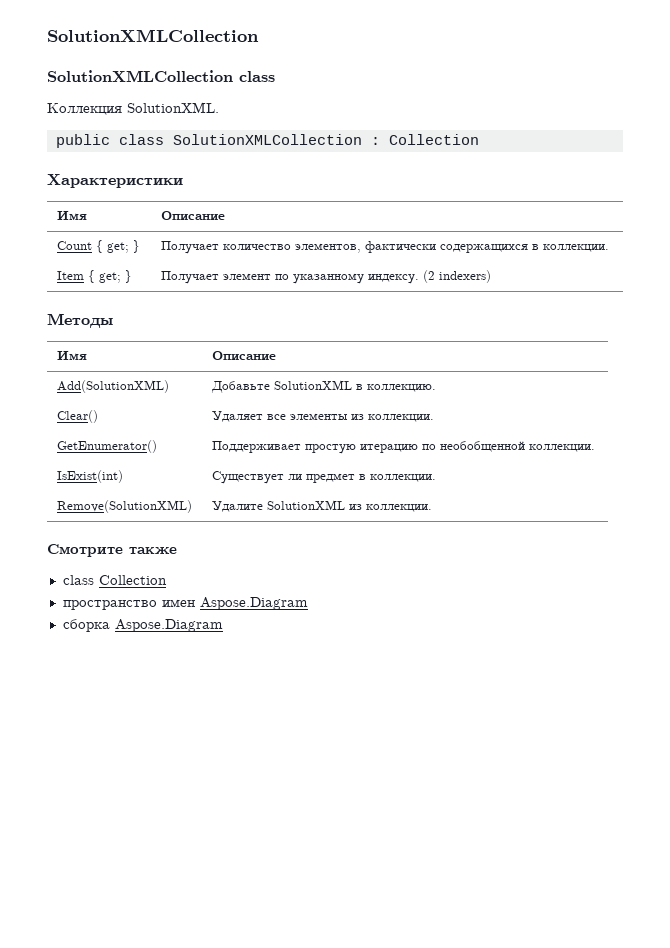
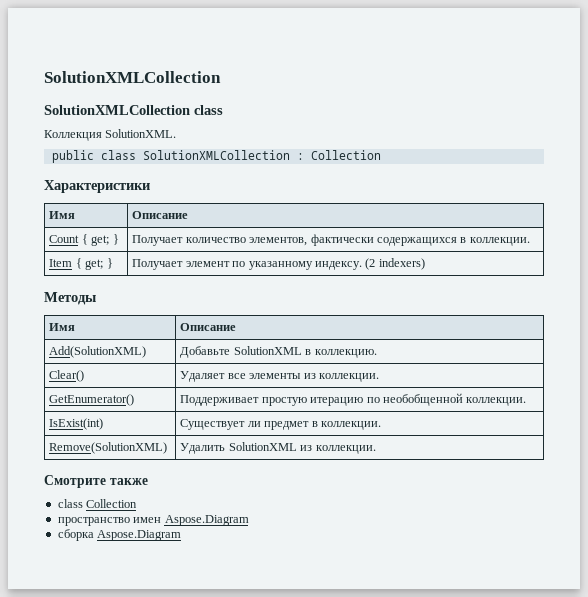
- Remove(SolutionXML) | Удалите SolutionXML из коллекции.
+ Remove(SolutionXML) | Удалить SolutionXML из коллекции.

